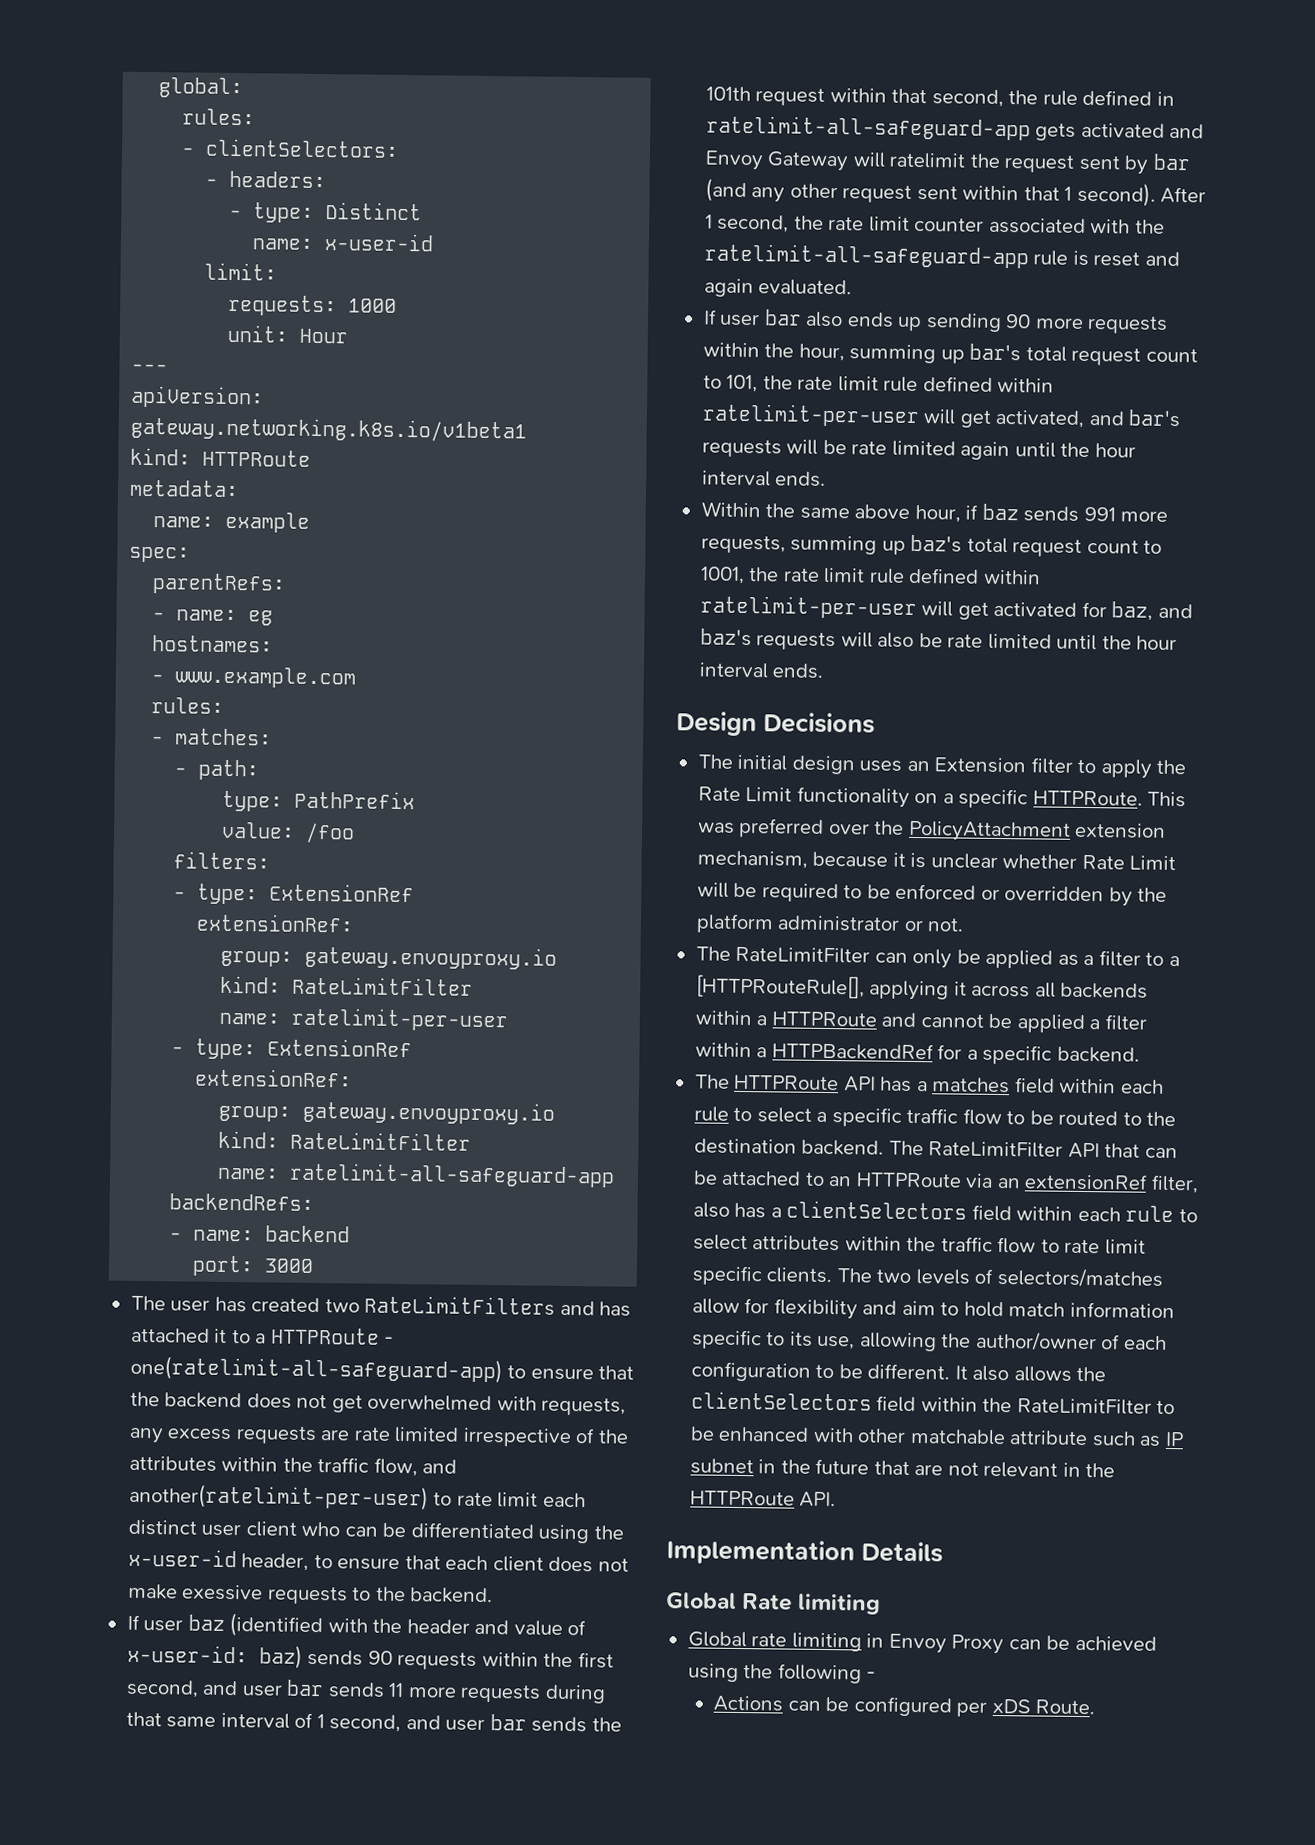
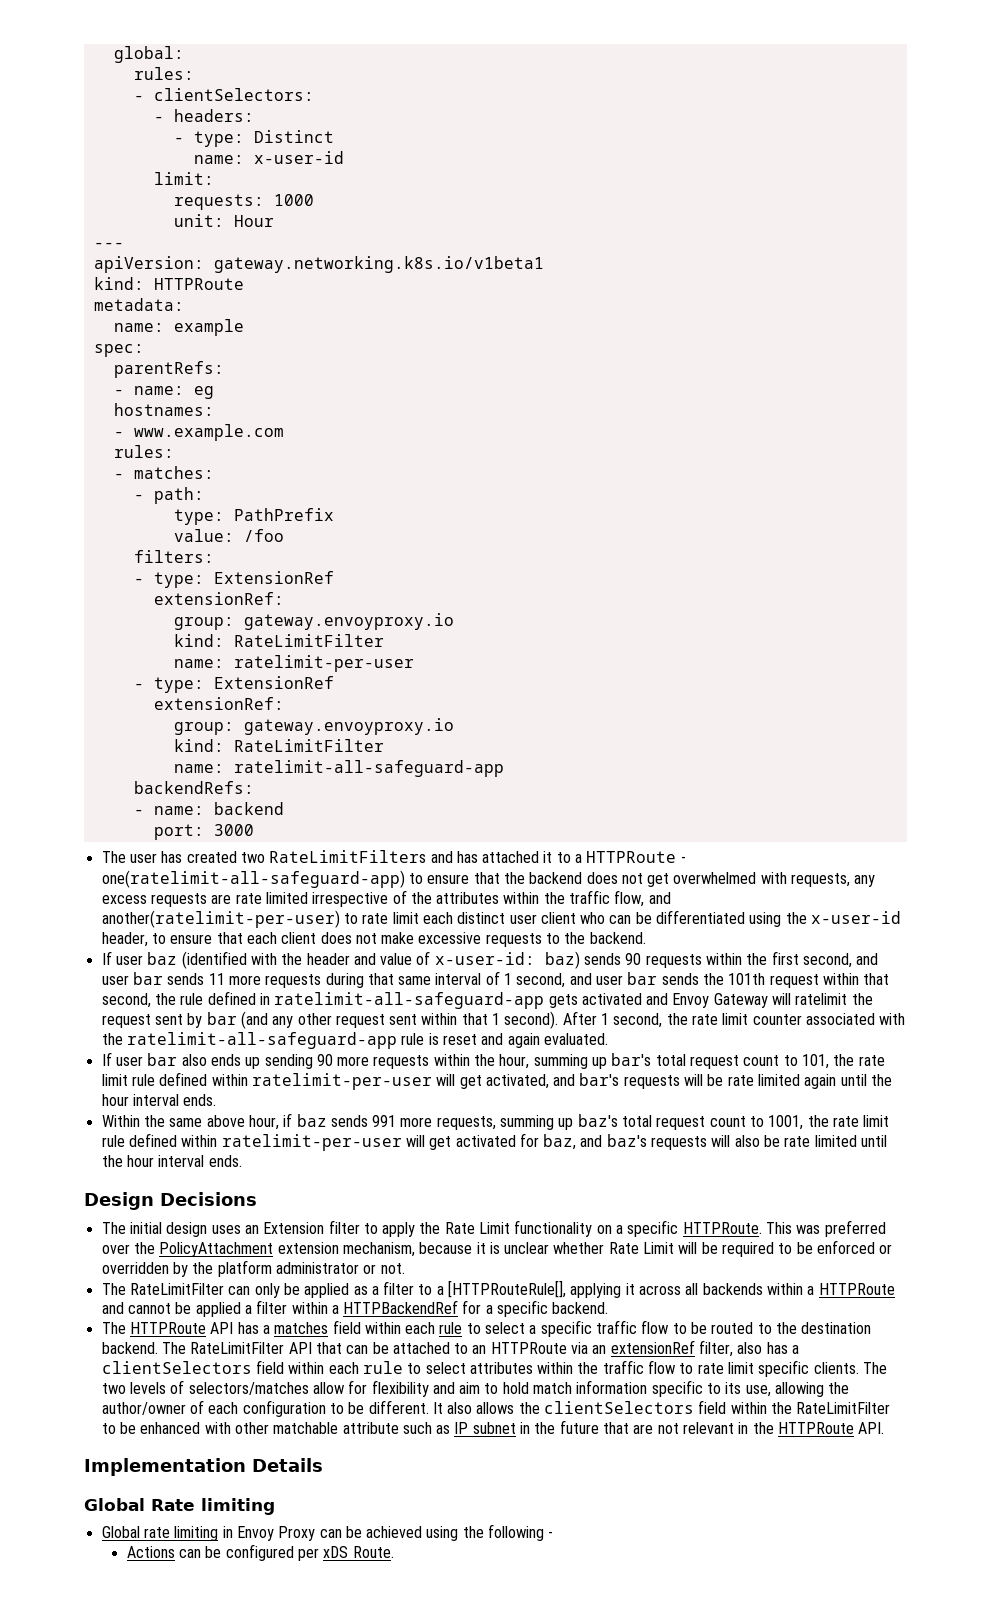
- The user has created two RateLimitFilters and has attached it to a HTTPRoute - one(ratelimit-all-safeguard-app) to ensure that the backend does not get overwhelmed with requests, any excess requests are rate limited irrespective of the attributes within the traffic flow, and another(ratelimit-per-user) to rate limit each distinct user client who can be differentiated using the x-user-id header, to ensure that each client does not make exessive requests to the backend.
+ The user has created two RateLimitFilters and has attached it to a HTTPRoute - one(ratelimit-all-safeguard-app) to ensure that the backend does not get overwhelmed with requests, any excess requests are rate limited irrespective of the attributes within the traffic flow, and another(ratelimit-per-user) to rate limit each distinct user client who can be differentiated using the x-user-id header, to ensure that each client does not make excessive requests to the backend.

